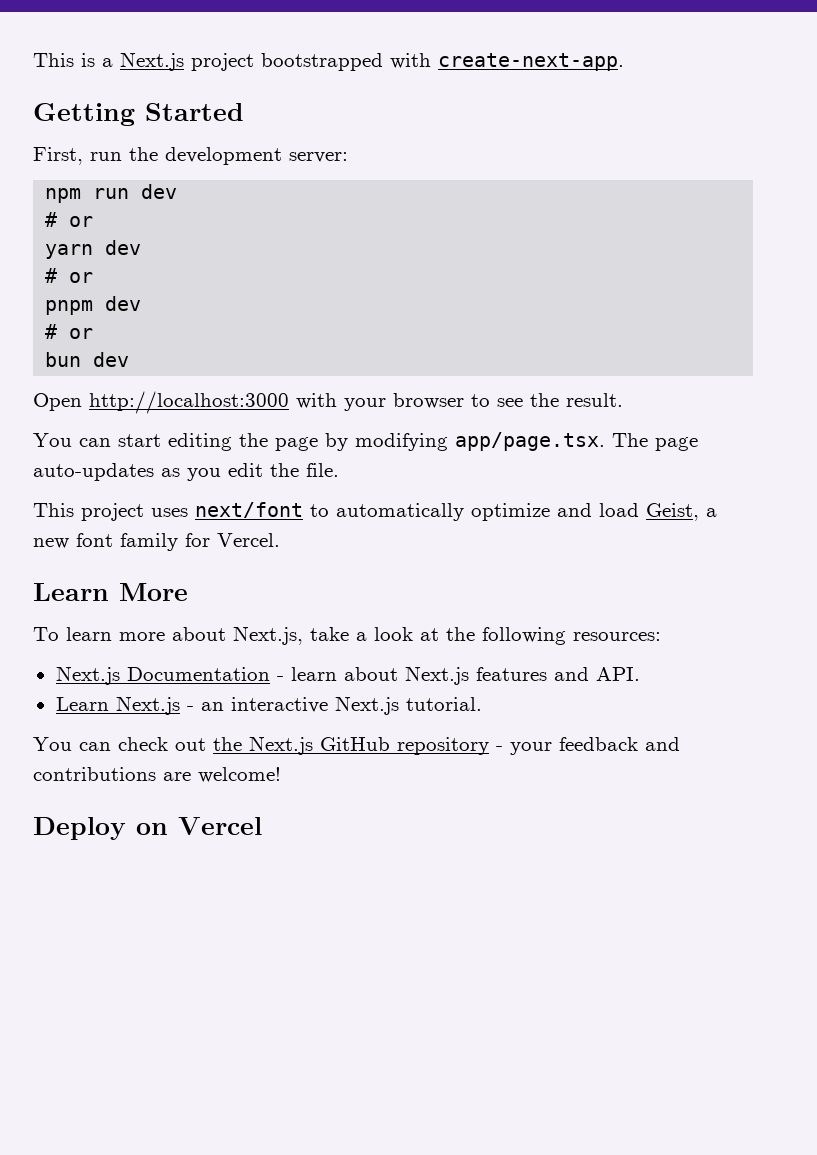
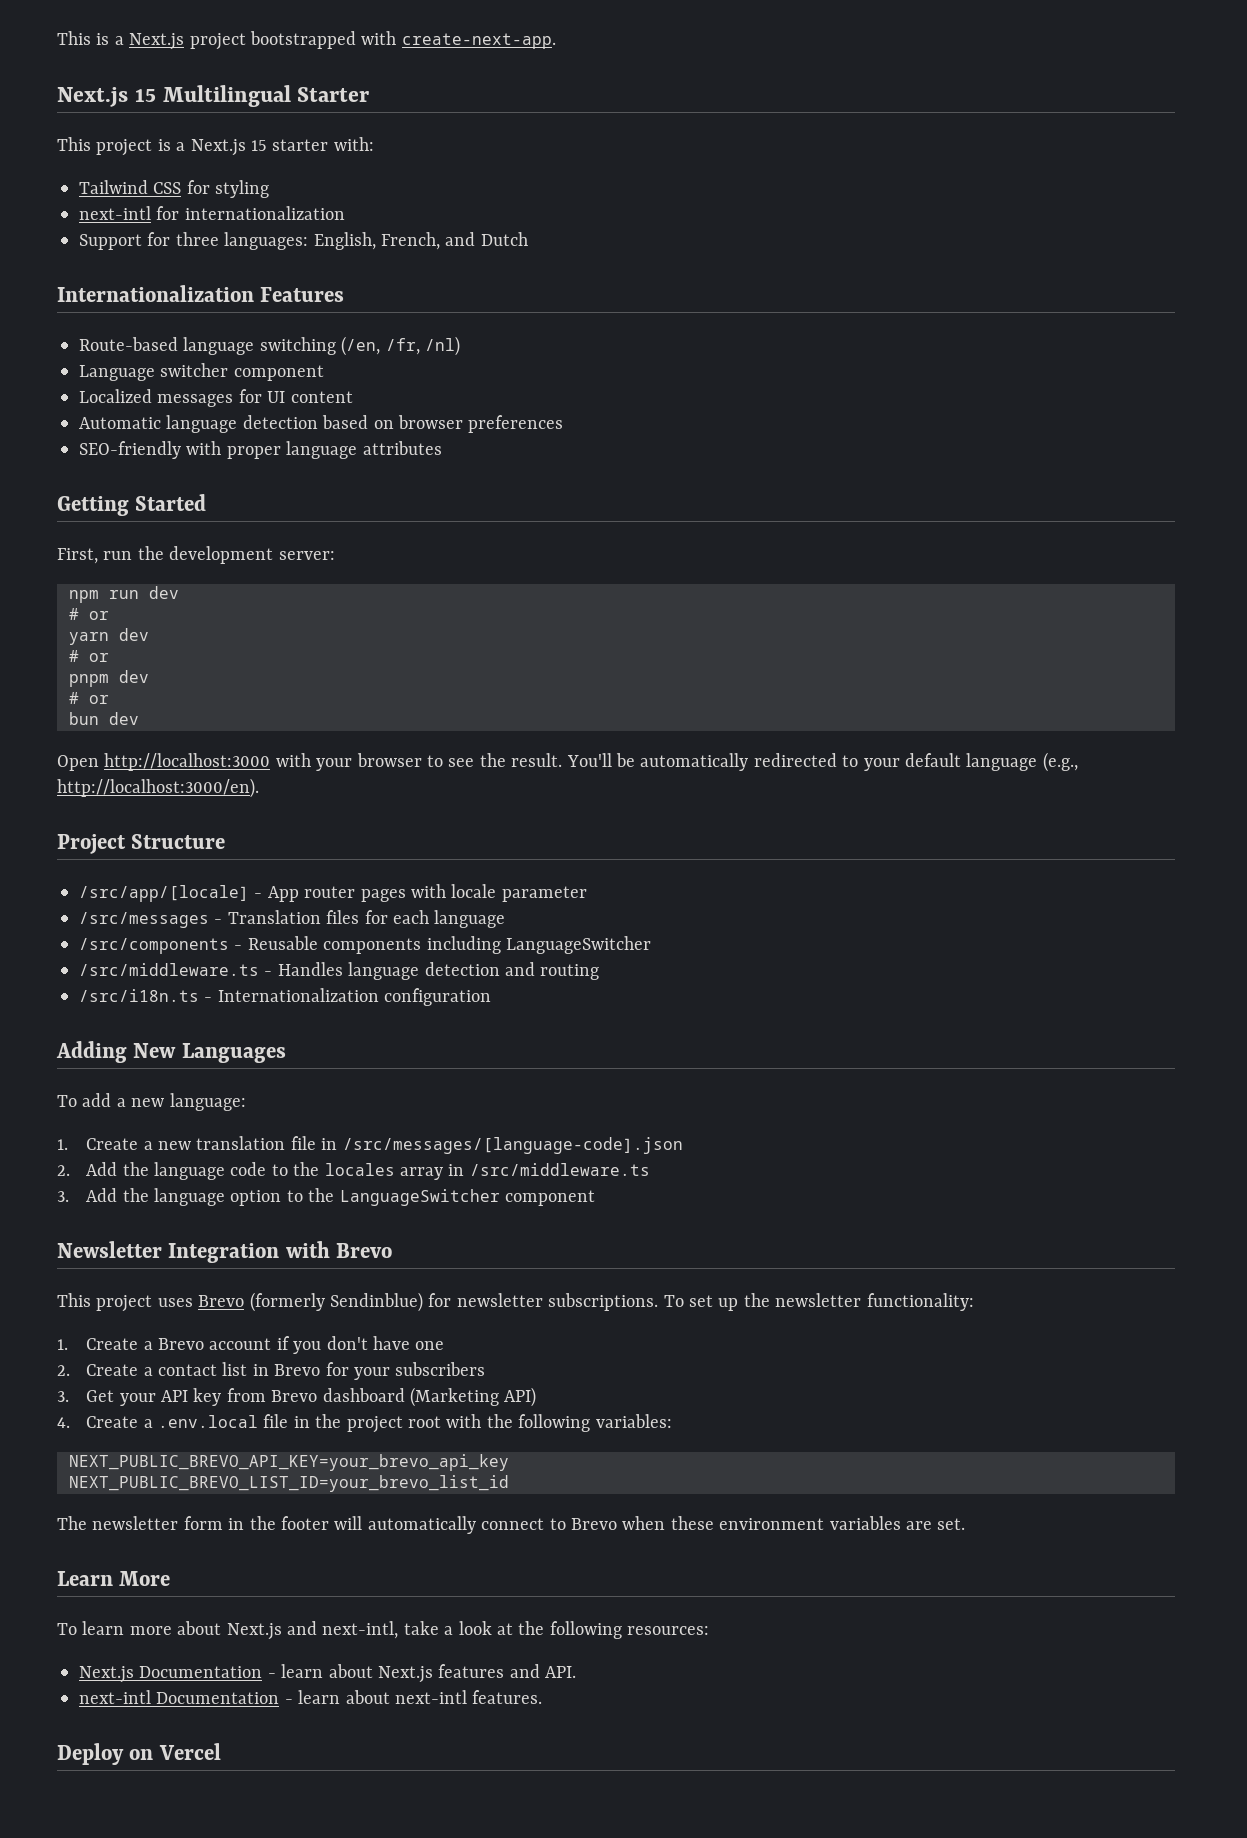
+ Next.js 15 Multilingual Starter
+ This project is a Next.js 15 starter with:
+ Tailwind CSS for styling
+ next-intl for internationalization
+ Support for three languages: English, French, and Dutch
+ Internationalization Features
+ Route-based language switching (/en, /fr, /nl)
+ Language switcher component
+ Localized messages for UI content
+ Automatic language detection based on browser preferences
+ SEO-friendly with proper language attributes
- Open http://localhost:3000 with your browser to see the result.
- You can start editing the page by modifying app/page.tsx. The page auto-updates as you edit the file.
- This project uses next/font to automatically optimize and load Geist, a new font family for Vercel.
+ Open http://localhost:3000 with your browser to see the result. You'll be automatically redirected to your default language (e.g., http://localhost:3000/en).
+ Project Structure
+ /src/app/[locale] - App router pages with locale parameter
+ /src/messages - Translation files for each language
+ /src/components - Reusable components including LanguageSwitcher
+ /src/middleware.ts - Handles language detection and routing
+ /src/i18n.ts - Internationalization configuration
+ Adding New Languages
+ To add a new language:
+ 1. Create a new translation file in /src/messages/[language-code].json
+ 2. Add the language code to the locales array in /src/middleware.ts
+ 3. Add the language option to the LanguageSwitcher component
+ Newsletter Integration with Brevo
+ This project uses Brevo (formerly Sendinblue) for newsletter subscriptions. To set up the newsletter functionality:
+ 1. Create a Brevo account if you don't have one
+ 2. Create a contact list in Brevo for your subscribers
+ 3. Get your API key from Brevo dashboard (Marketing API)
+ 4. Create a .env.local file in the project root with the following variables:
+ NEXT_PUBLIC_BREVO_API_KEY=your_brevo_api_key
+ NEXT_PUBLIC_BREVO_LIST_ID=your_brevo_list_id
+ The newsletter form in the footer will automatically connect to Brevo when these environment variables are set.
- To learn more about Next.js, take a look at the following resources:
+ To learn more about Next.js and next-intl, take a look at the following resources:
- Learn Next.js - an interactive Next.js tutorial.
- You can check out the Next.js GitHub repository - your feedback and contributions are welcome!
+ next-intl Documentation - learn about next-intl features.

